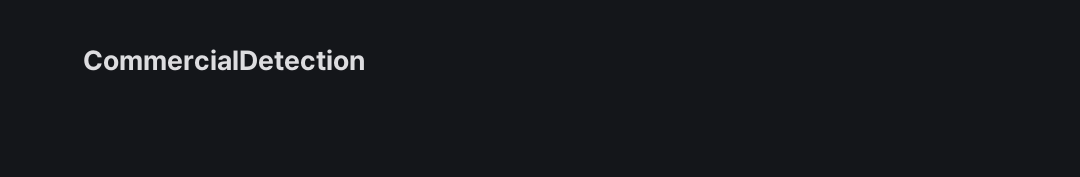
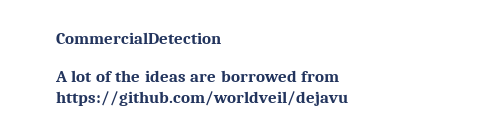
+ A lot of the ideas are borrowed from https://github.com/worldveil/dejavu

